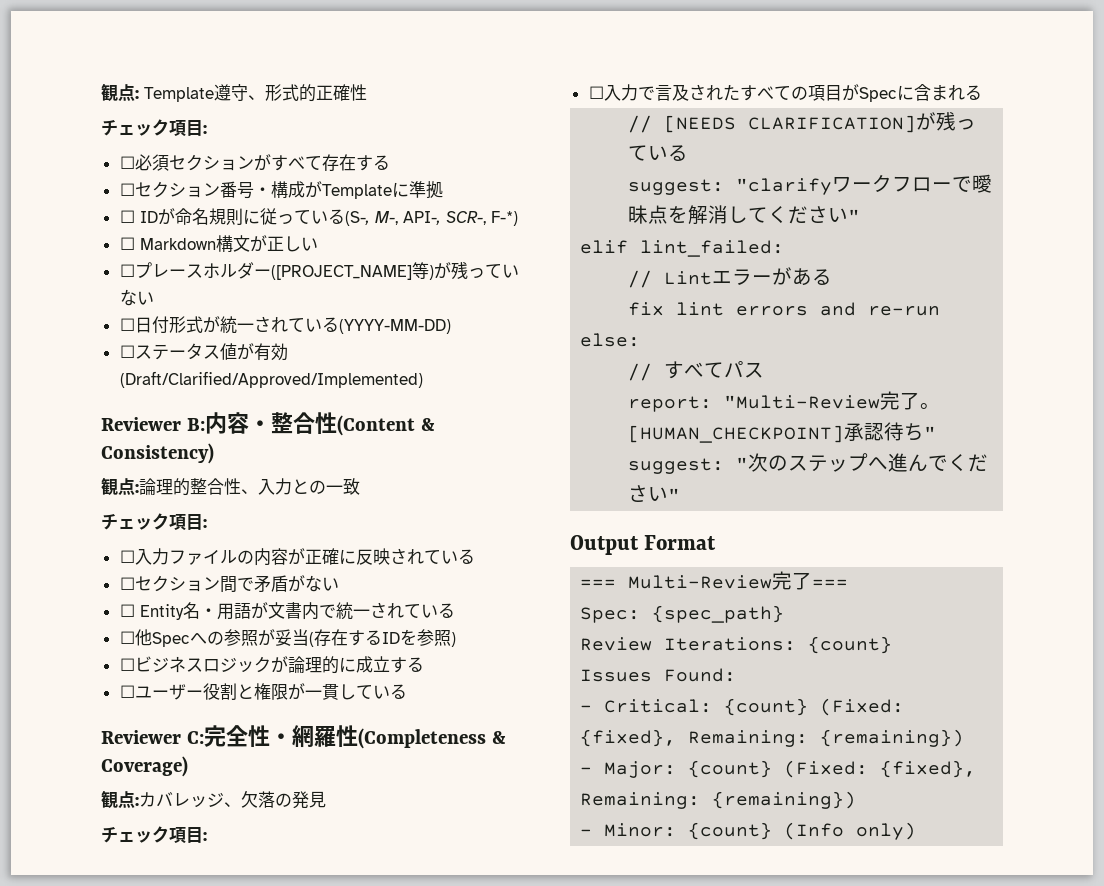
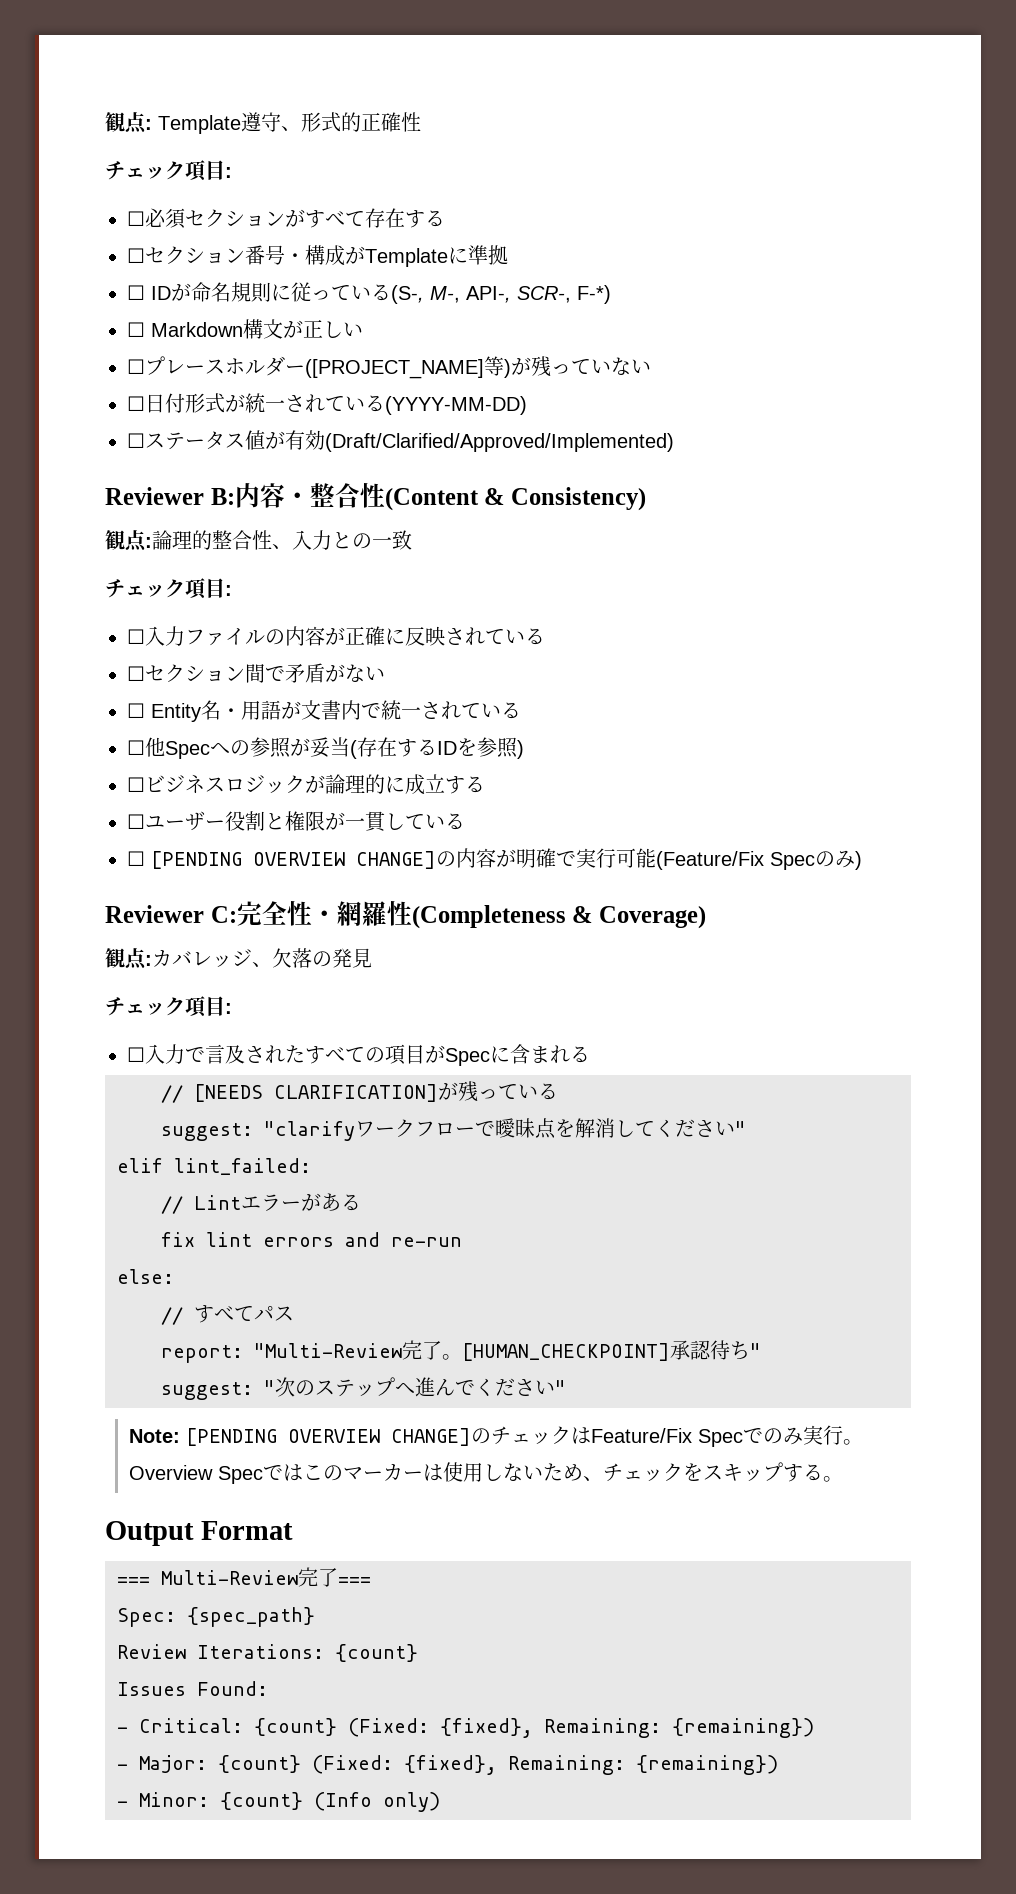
+ ☐ [PENDING OVERVIEW CHANGE]の内容が明確で実行可能(Feature/Fix Specのみ)
+ Note: [PENDING OVERVIEW CHANGE]のチェックはFeature/Fix Specでのみ実行。Overview Specではこのマーカーは使用しないため、チェックをスキップする。

